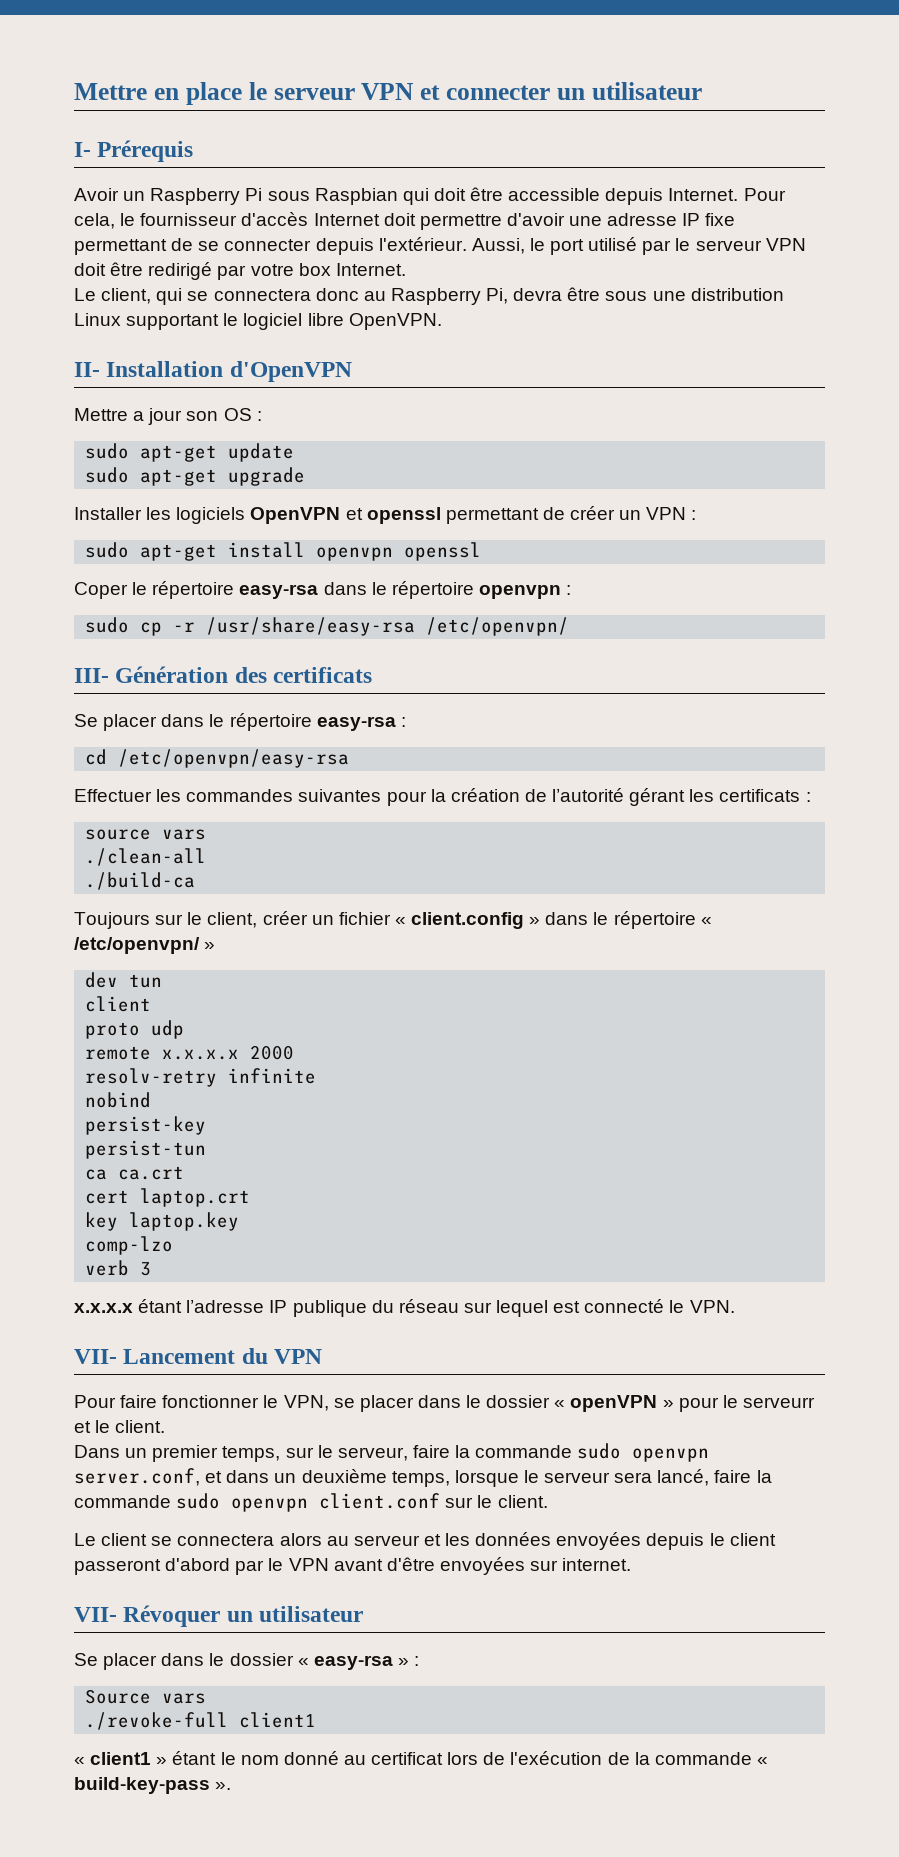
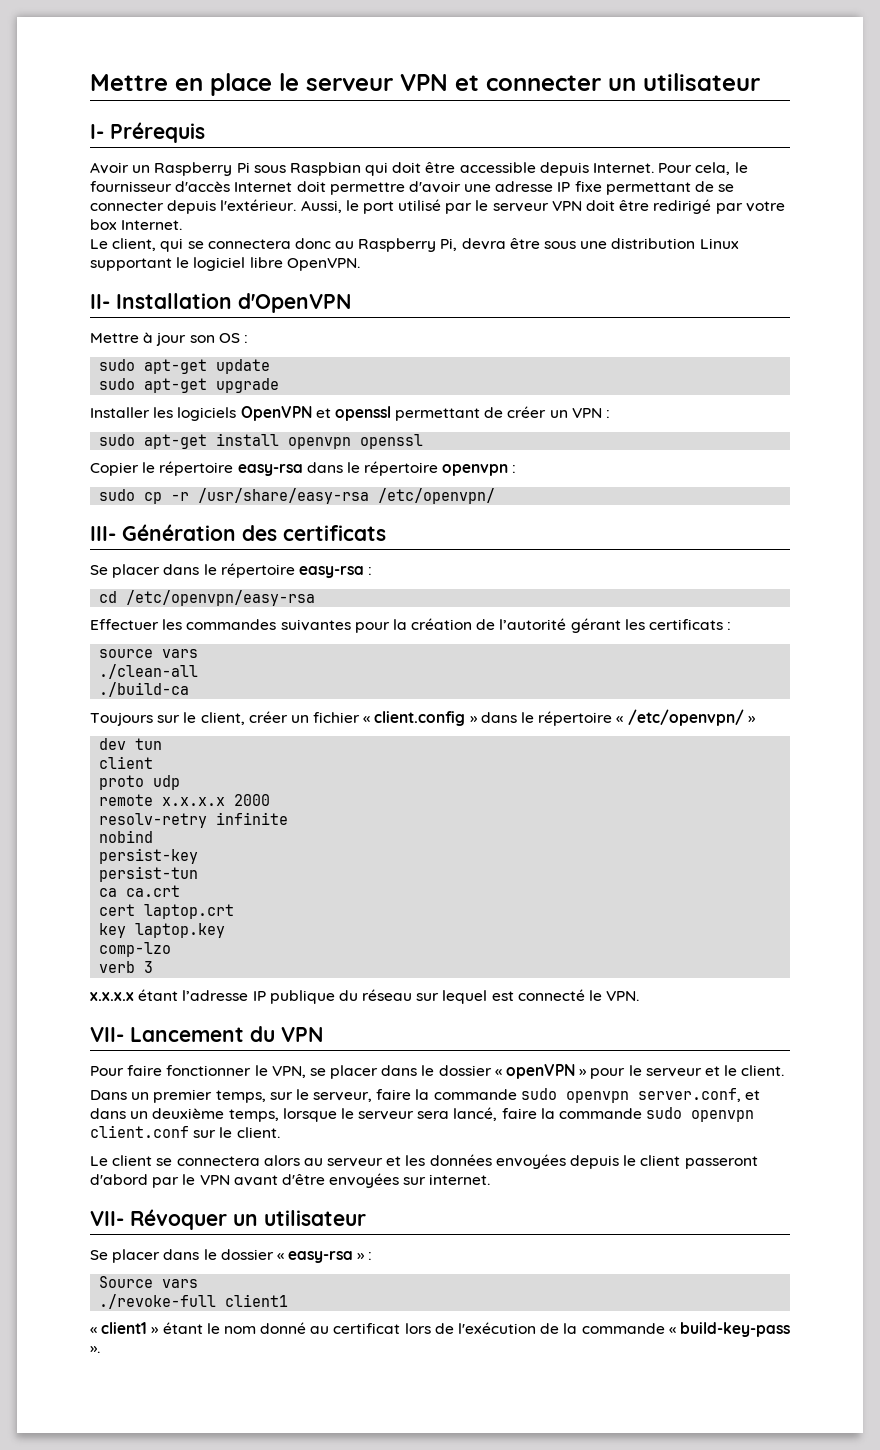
- Mettre a jour son OS :
+ Mettre à jour son OS :
- Coper le répertoire easy-rsa dans le répertoire openvpn :
+ Copier le répertoire easy-rsa dans le répertoire openvpn :
- Pour faire fonctionner le VPN, se placer dans le dossier « openVPN » pour le serveurr et le client.
+ Pour faire fonctionner le VPN, se placer dans le dossier « openVPN » pour le serveur et le client.

